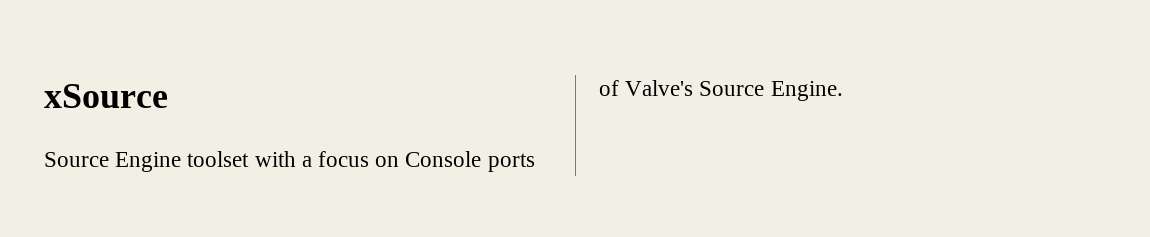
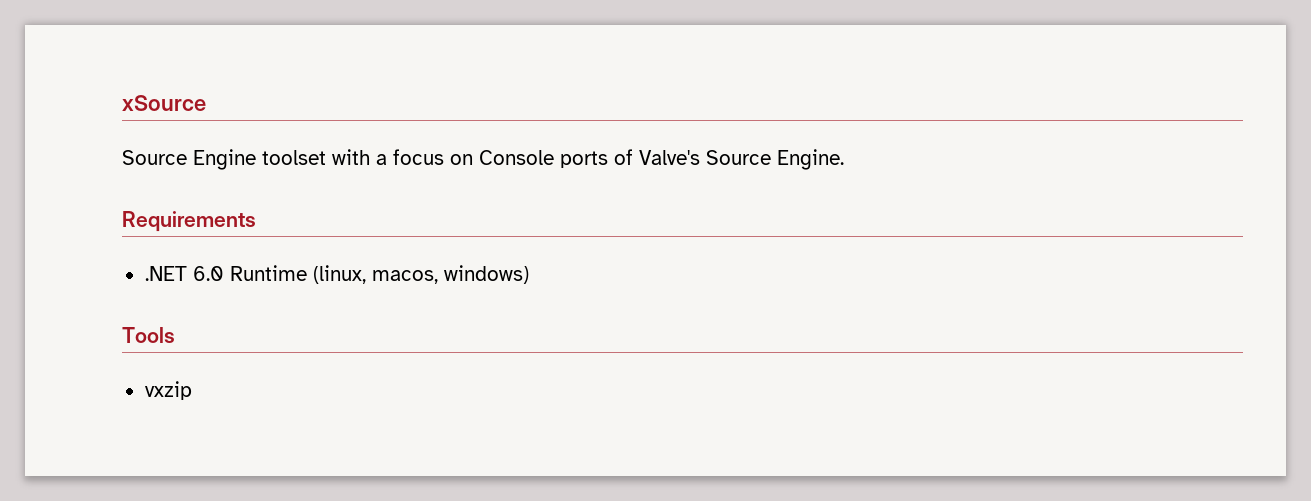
+ Requirements
+ .NET 6.0 Runtime (linux, macos, windows)
+ Tools
+ vxzip

